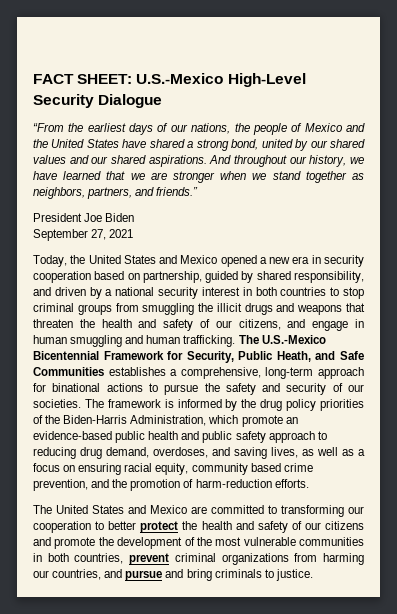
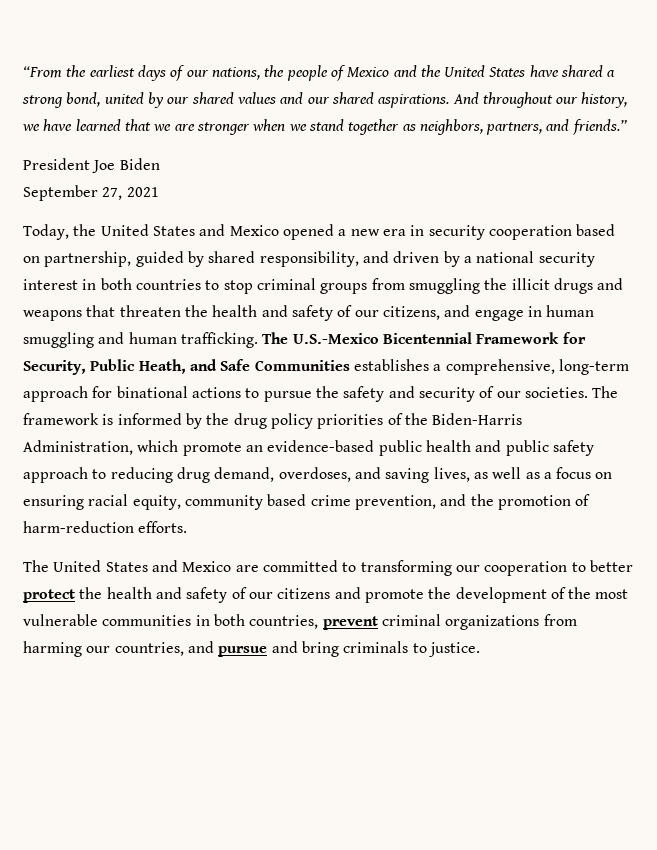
- FACT SHEET: U.S.-Mexico High-Level Security Dialogue

